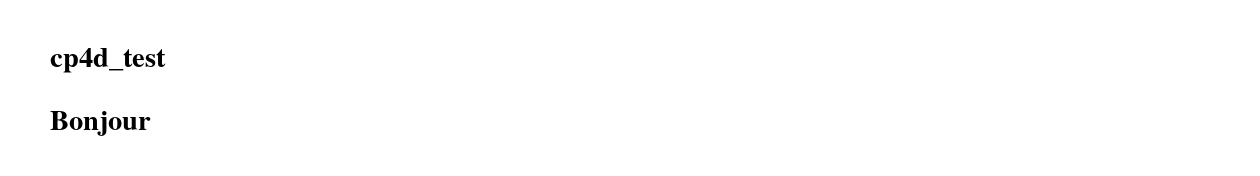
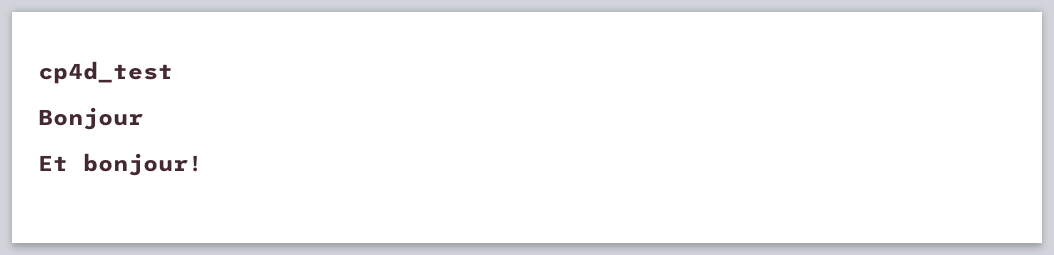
+ Et bonjour!

